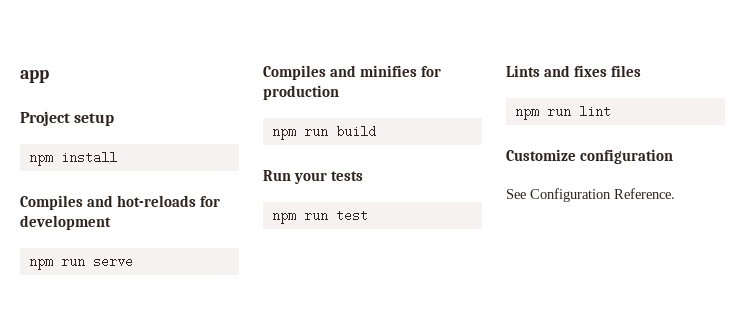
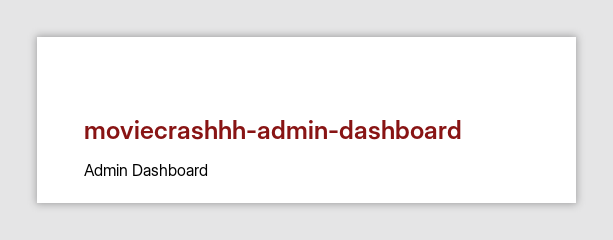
- app
- Project setup
- npm install
- Compiles and hot-reloads for development
- npm run serve
- Compiles and minifies for production
- npm run build
- Run your tests
- npm run test
- Lints and fixes files
- npm run lint
- Customize configuration
- See Configuration Reference.
+ moviecrashhh-admin-dashboard
+ Admin Dashboard

